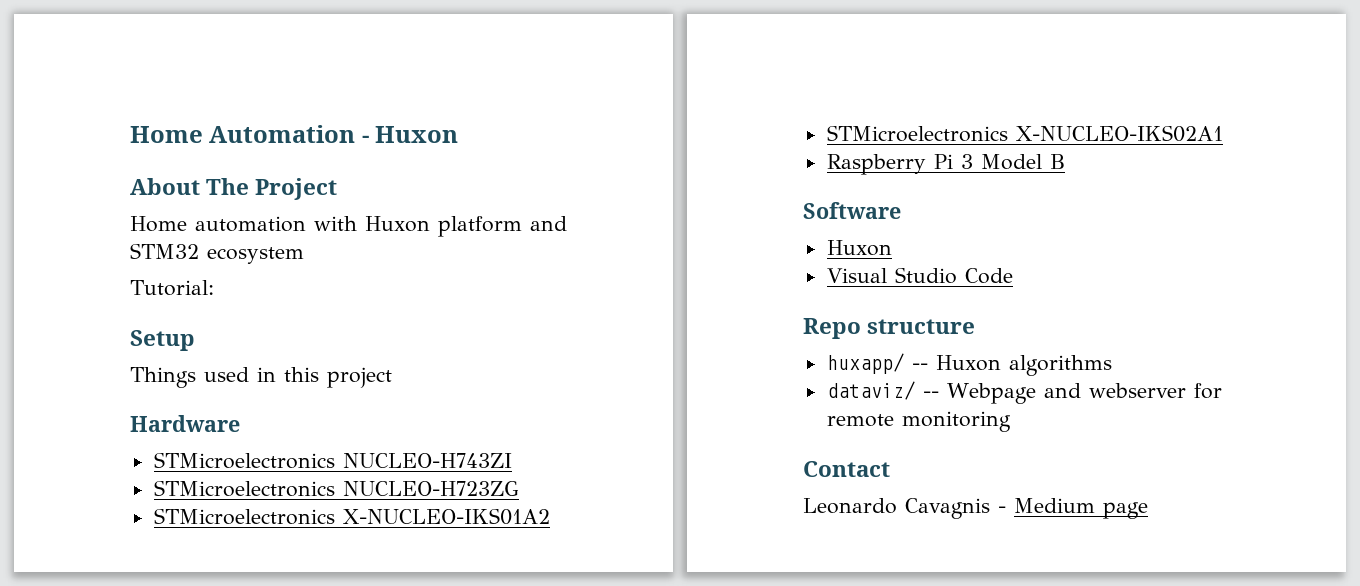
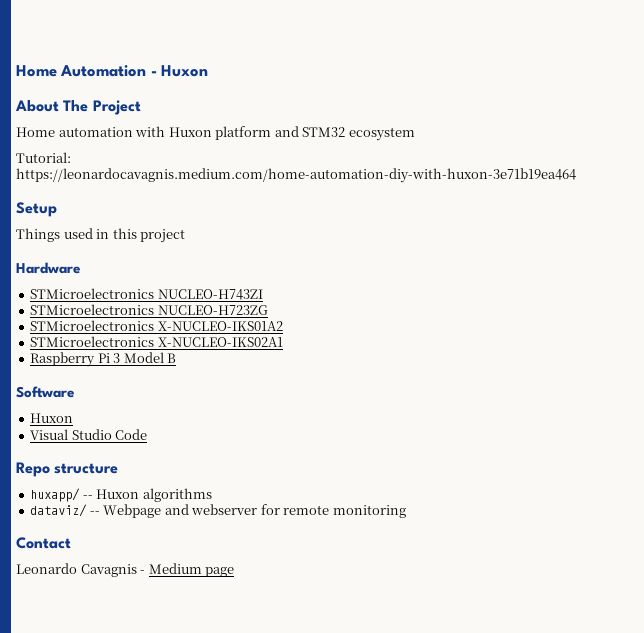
- Tutorial:
+ Tutorial: https://leonardocavagnis.medium.com/home-automation-diy-with-huxon-3e71b19ea464

